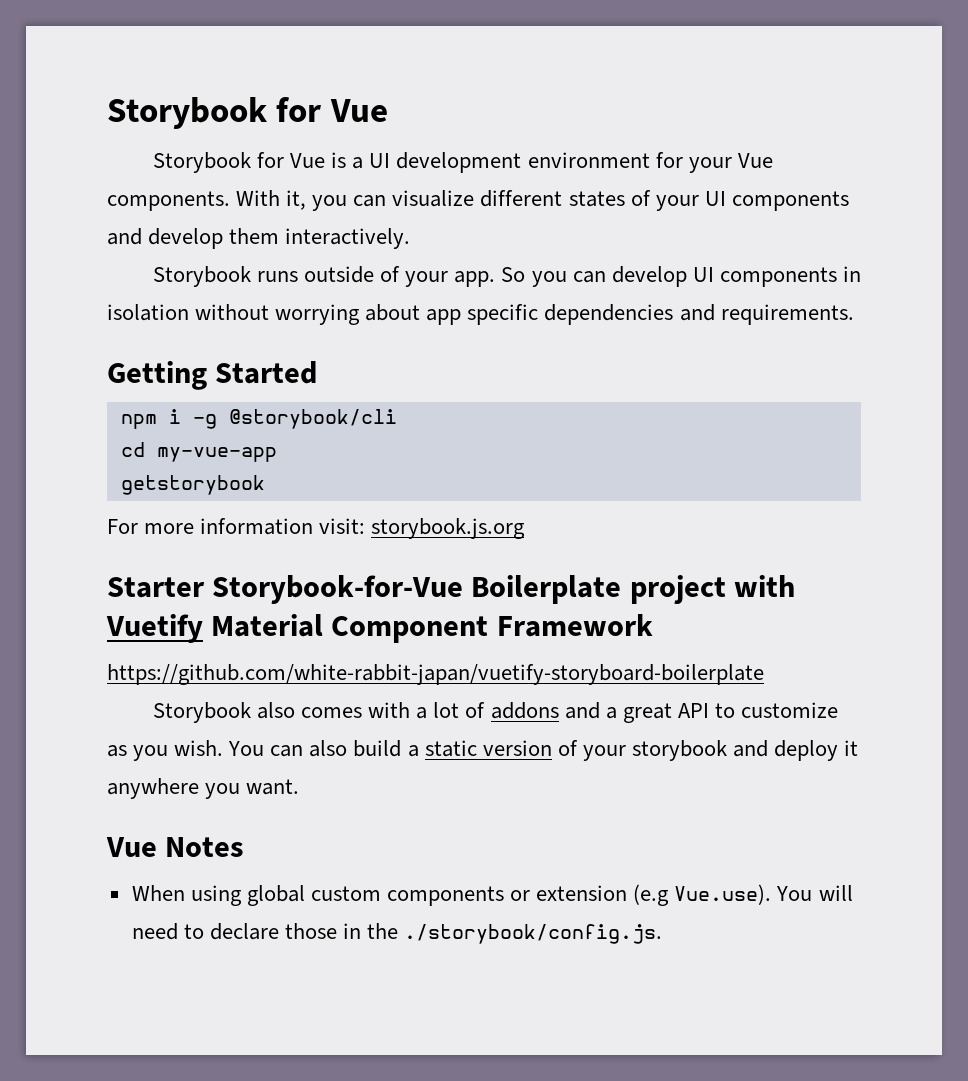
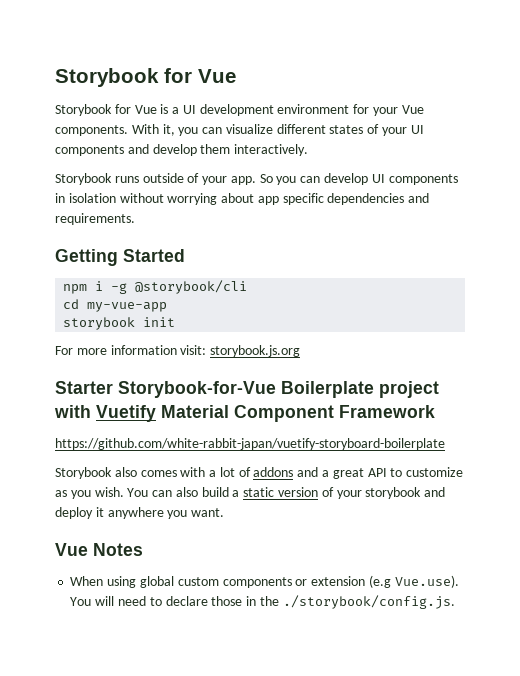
- getstorybook
+ storybook init

